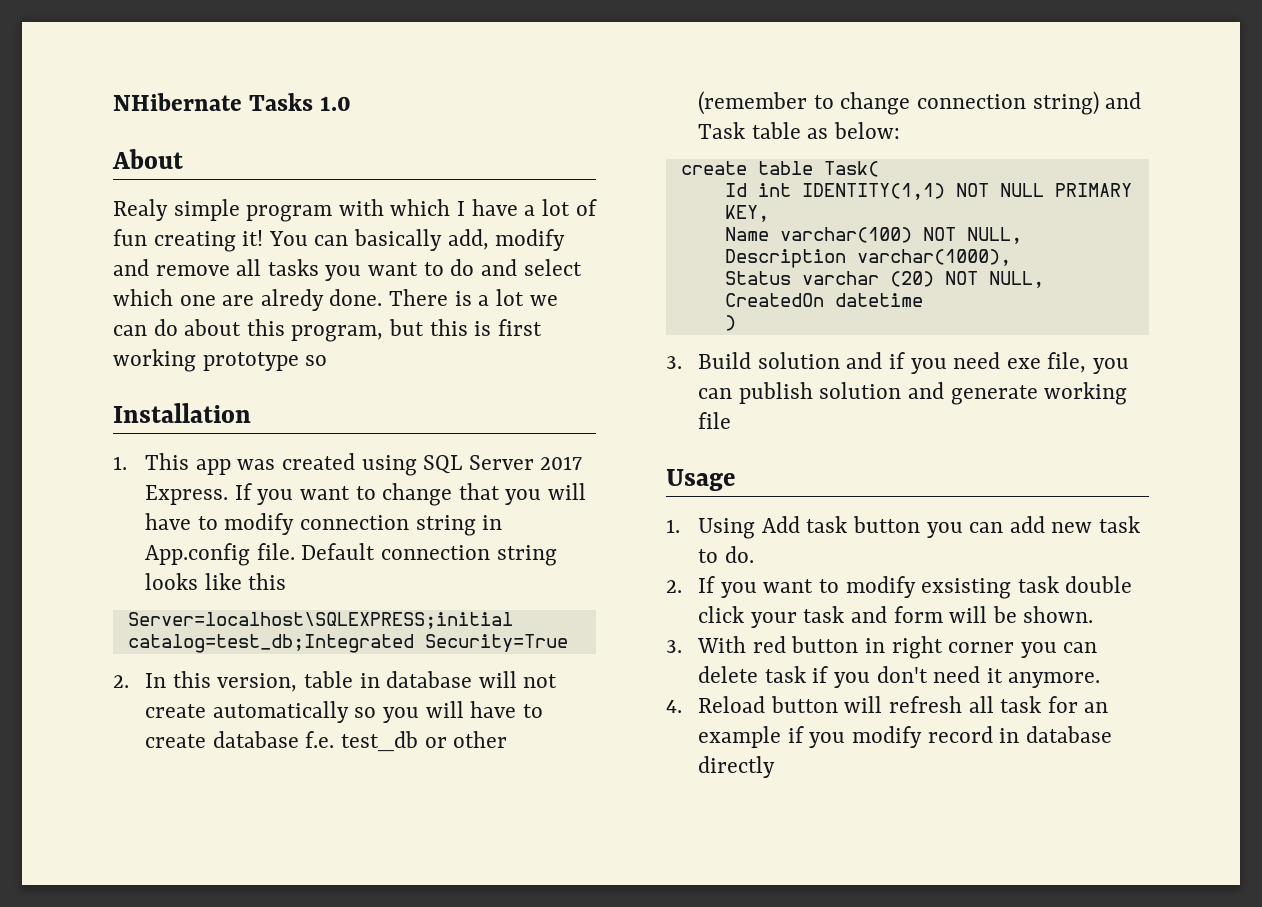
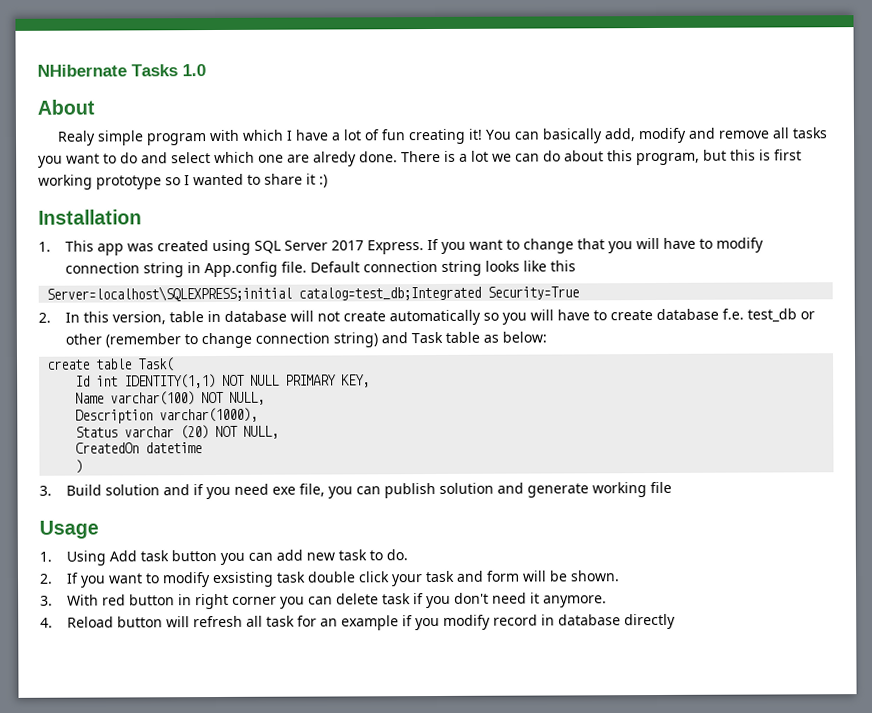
- There is a lot we can do about this program, but this is first working prototype so
+ There is a lot we can do about this program, but this is first working prototype so I wanted to share it :)

